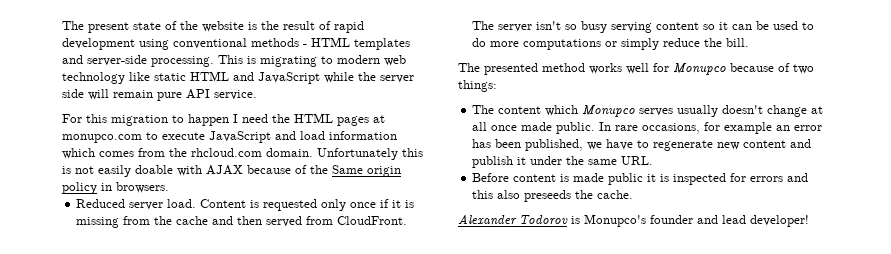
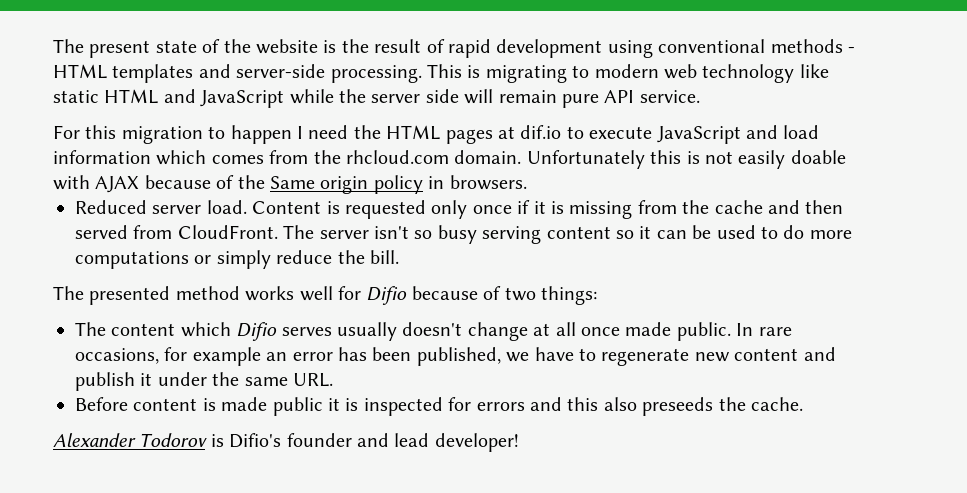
- For this migration to happen I need the HTML pages at monupco.com to execute JavaScript and load information which comes from the rhcloud.com domain.
+ For this migration to happen I need the HTML pages at dif.io to execute JavaScript and load information which comes from the rhcloud.com domain.
- The presented method works well for Monupco because of two things:
+ The presented method works well for Difio because of two things:
- The content which Monupco serves usually doesn't change at all once made public.
+ The content which Difio serves usually doesn't change at all once made public.
- Alexander Todorov is Monupco's founder and lead developer!
+ Alexander Todorov is Difio's founder and lead developer!

